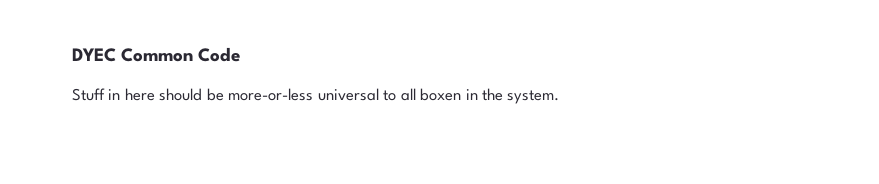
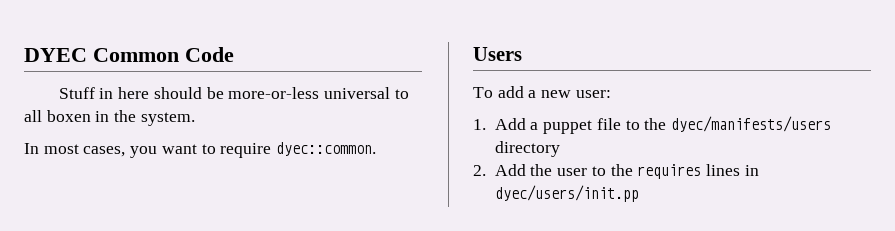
+ In most cases, you want to require dyec::common.
+ Users
+ To add a new user:
+ 1. Add a puppet file to the dyec/manifests/users directory
+ 2. Add the user to the requires lines in dyec/users/init.pp

